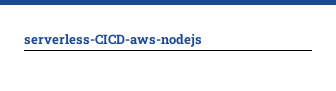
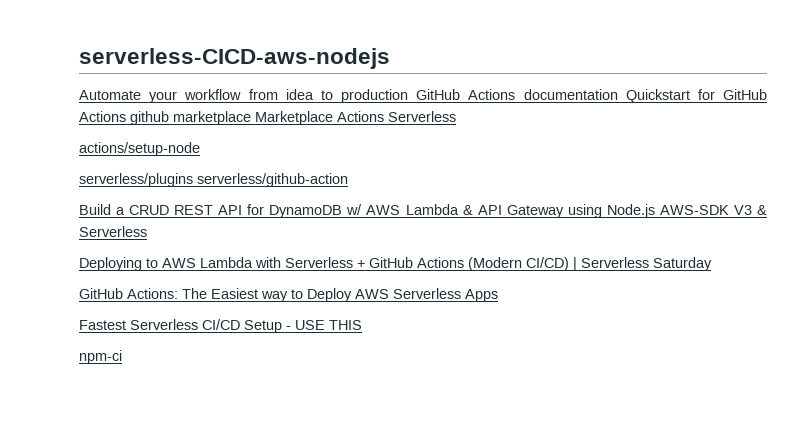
+ Automate your workflow from idea to production GitHub Actions documentation Quickstart for GitHub Actions github marketplace Marketplace Actions Serverless
+ actions/setup-node
+ serverless/plugins serverless/github-action
+ Build a CRUD REST API for DynamoDB w/ AWS Lambda & API Gateway using Node.js AWS-SDK V3 & Serverless
+ Deploying to AWS Lambda with Serverless + GitHub Actions (Modern CI/CD) | Serverless Saturday
+ GitHub Actions: The Easiest way to Deploy AWS Serverless Apps
+ Fastest Serverless CI/CD Setup - USE THIS
+ npm-ci

